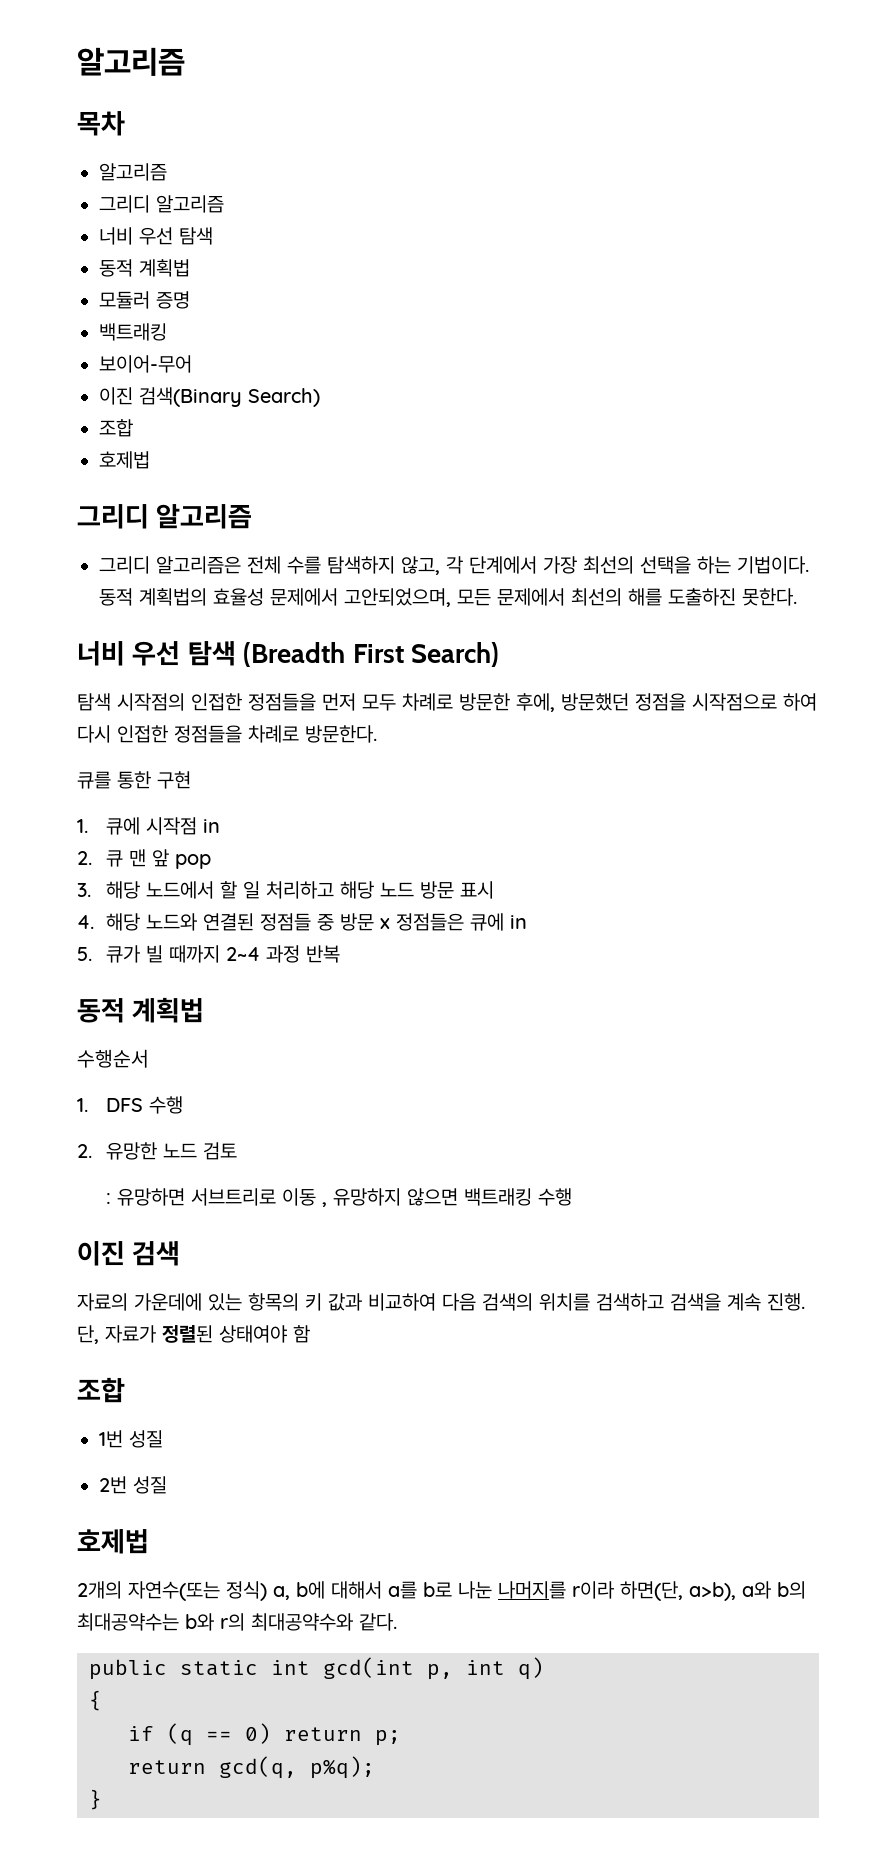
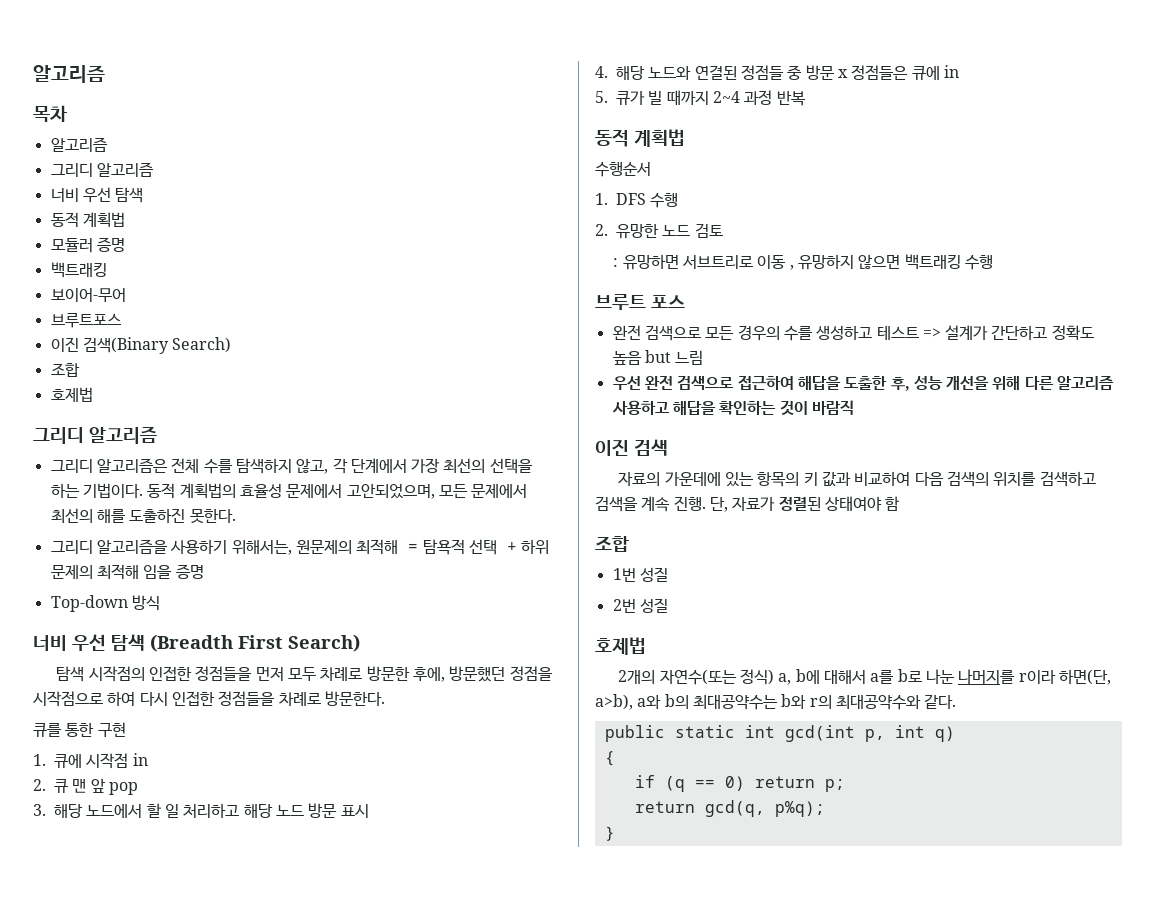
+ 브루트포스
+ 그리디 알고리즘을 사용하기 위해서는, 원문제의 최적해 = 탐욕적 선택 + 하위 문제의 최적해 임을 증명
+ Top-down 방식
+ 브루트 포스
+ 완전 검색으로 모든 경우의 수를 생성하고 테스트 => 설계가 간단하고 정확도 높음 but 느림
+ 우선 완전 검색으로 접근하여 해답을 도출한 후, 성능 개선을 위해 다른 알고리즘 사용하고 해답을 확인하는 것이 바람직

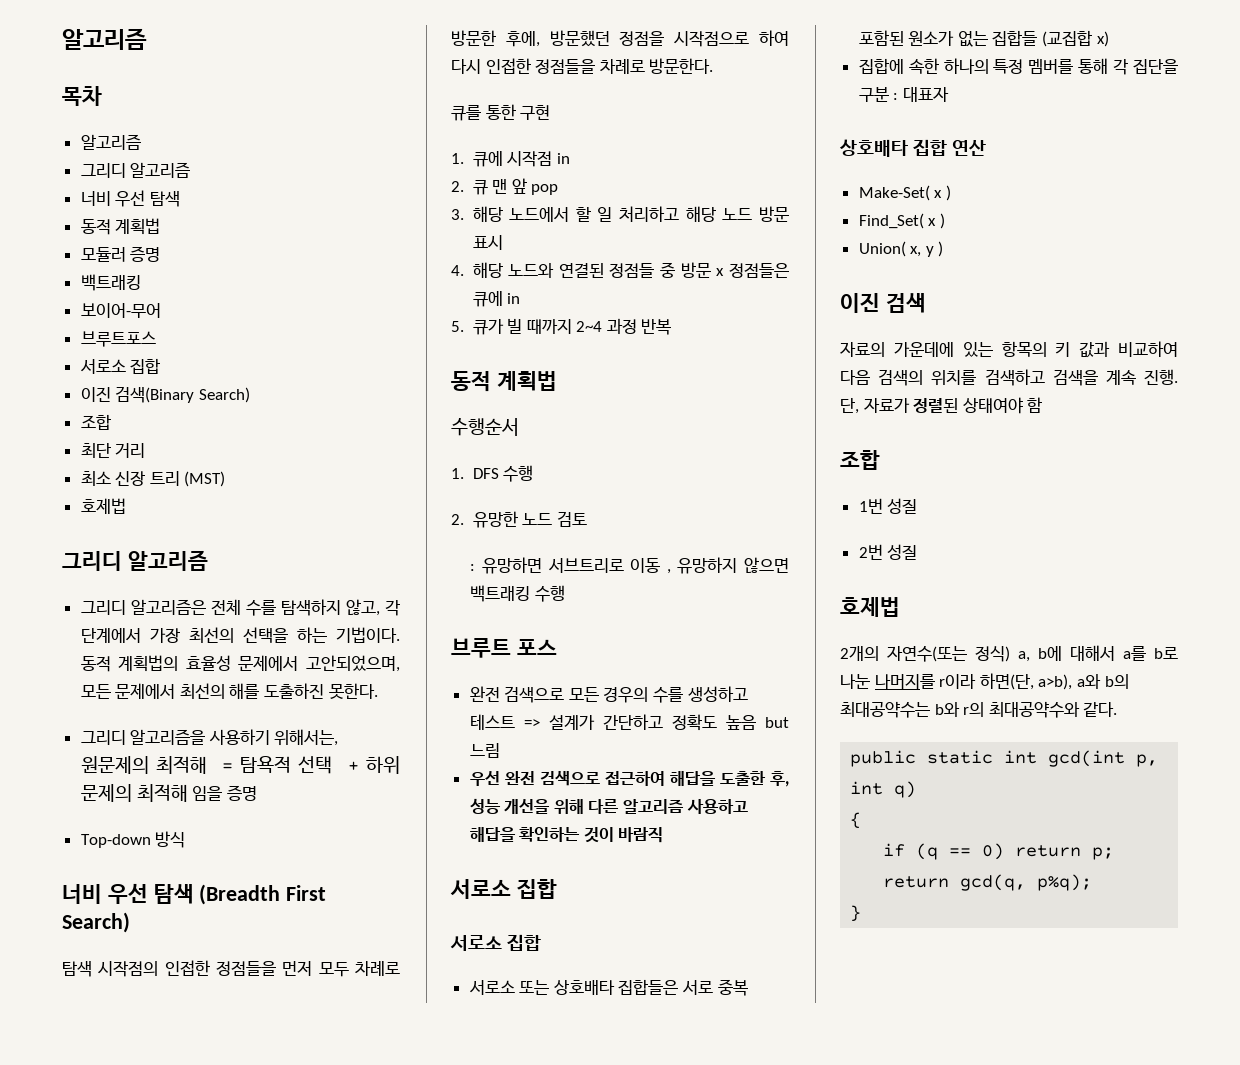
  브루트포스
+ 서로소 집합
+ 최단 거리
+ 최소 신장 트리 (MST)
  우선 완전 검색으로 접근하여 해답을 도출한 후, 성능 개선을 위해 다른 알고리즘 사용하고 해답을 확인하는 것이 바람직
+ 서로소 집합
+ 서로소 집합
+ 서로소 또는 상호배타 집합들은 서로 중복 포함된 원소가 없는 집합들 (교집합 x)
+ 집합에 속한 하나의 특정 멤버를 통해 각 집단을 구분 : 대표자
+ 상호배타 집합 연산
+ Make-Set( x )
+ Find_Set( x )
+ Union( x, y )

